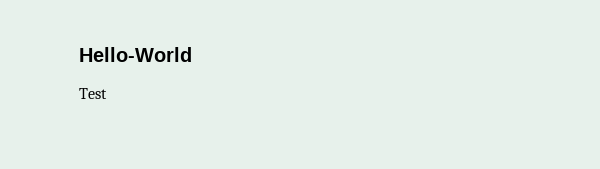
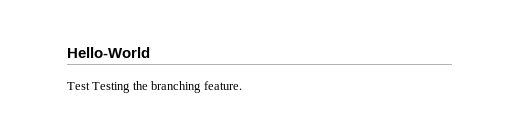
- Test
+ Test Testing the branching feature.

